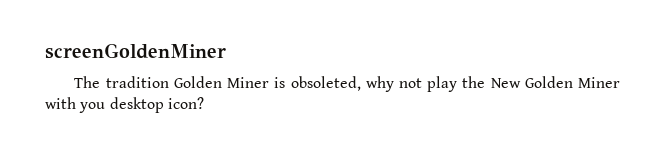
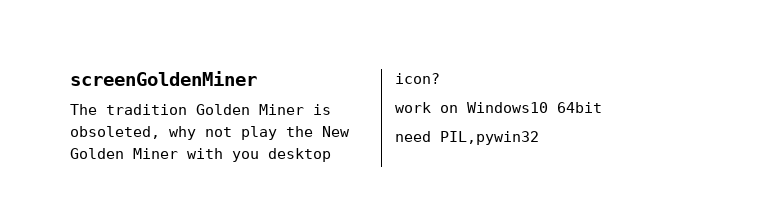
+ work on Windows10 64bit
+ need PIL,pywin32

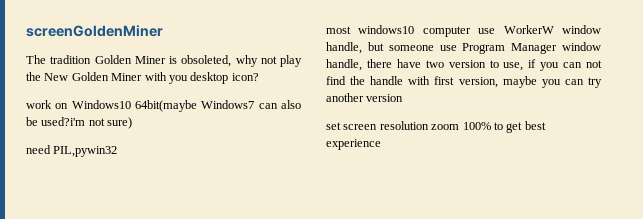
- work on Windows10 64bit
+ work on Windows10 64bit(maybe Windows7 can also be used?i'm not sure)
  need PIL,pywin32
+ most windows10 computer use WorkerW window handle, but someone use Program Manager window handle, there have two version to use, if you can not find the handle with first version, maybe you can try another version
+ set screen resolution zoom 100% to get best experience

